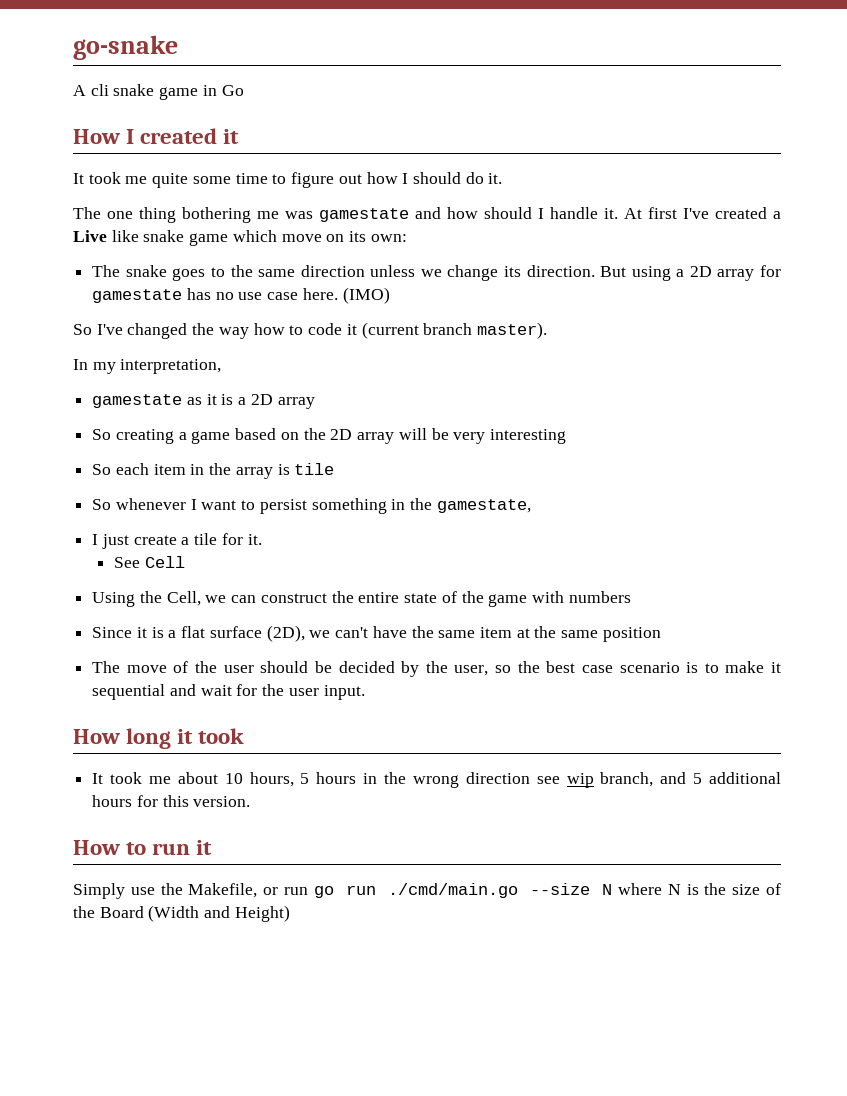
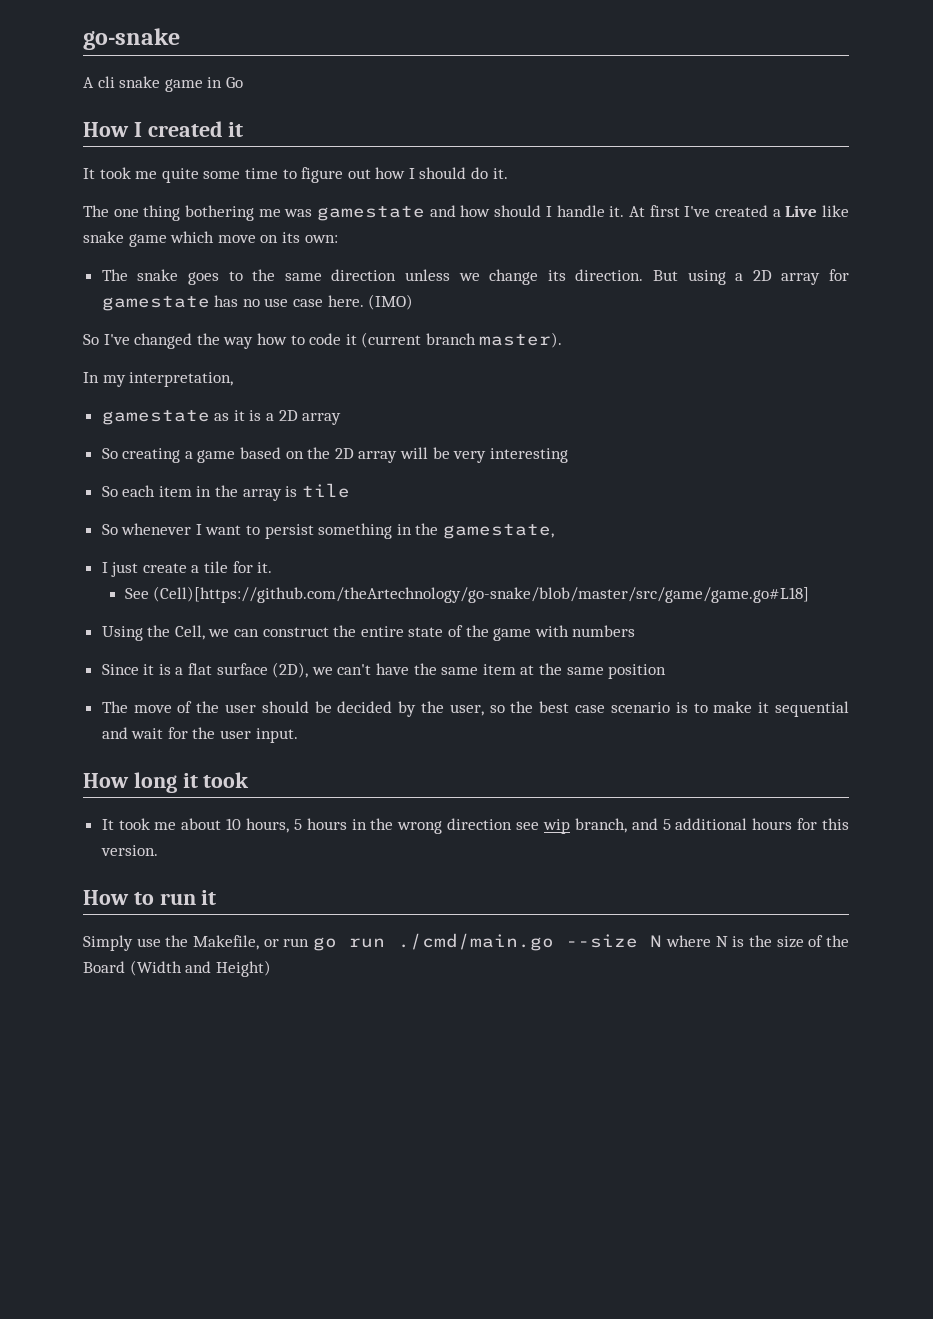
- See Cell
+ See (Cell)[https://github.com/theArtechnology/go-snake/blob/master/src/game/game.go#L18]

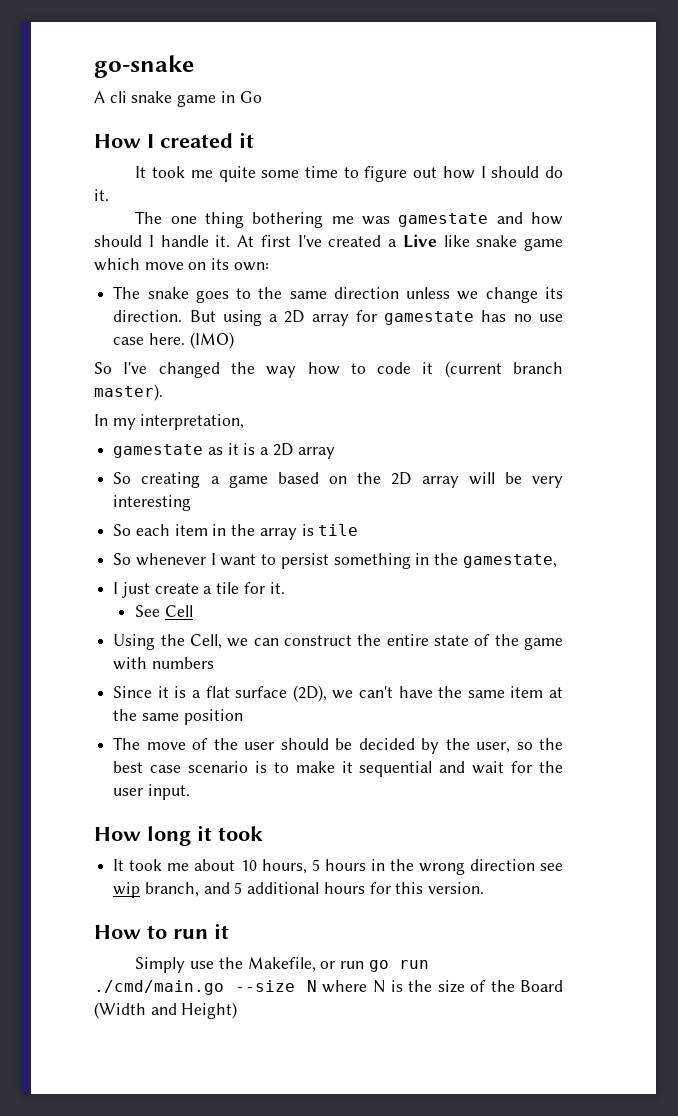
- See (Cell)[https://github.com/theArtechnology/go-snake/blob/master/src/game/game.go#L18]
+ See Cell

